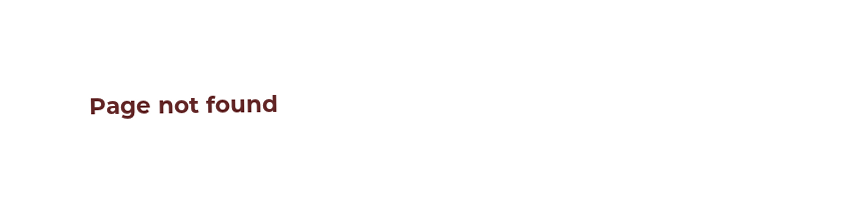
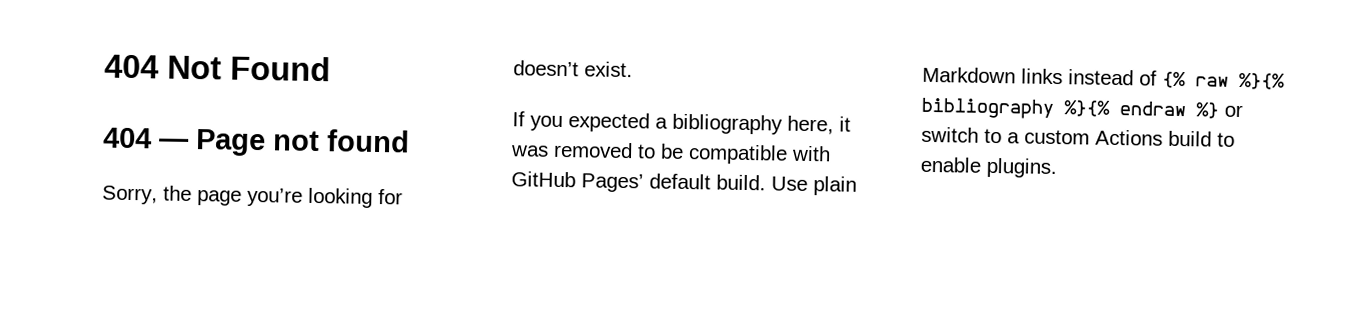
- Page not found
+ 404 Not Found
+ 404 — Page not found
+ Sorry, the page you’re looking for doesn’t exist.
+ If you expected a bibliography here, it was removed to be compatible with GitHub Pages’ default build. Use plain Markdown links instead of {% raw %}{% bibliography %}{% endraw %} or switch to a custom Actions build to enable plugins.

